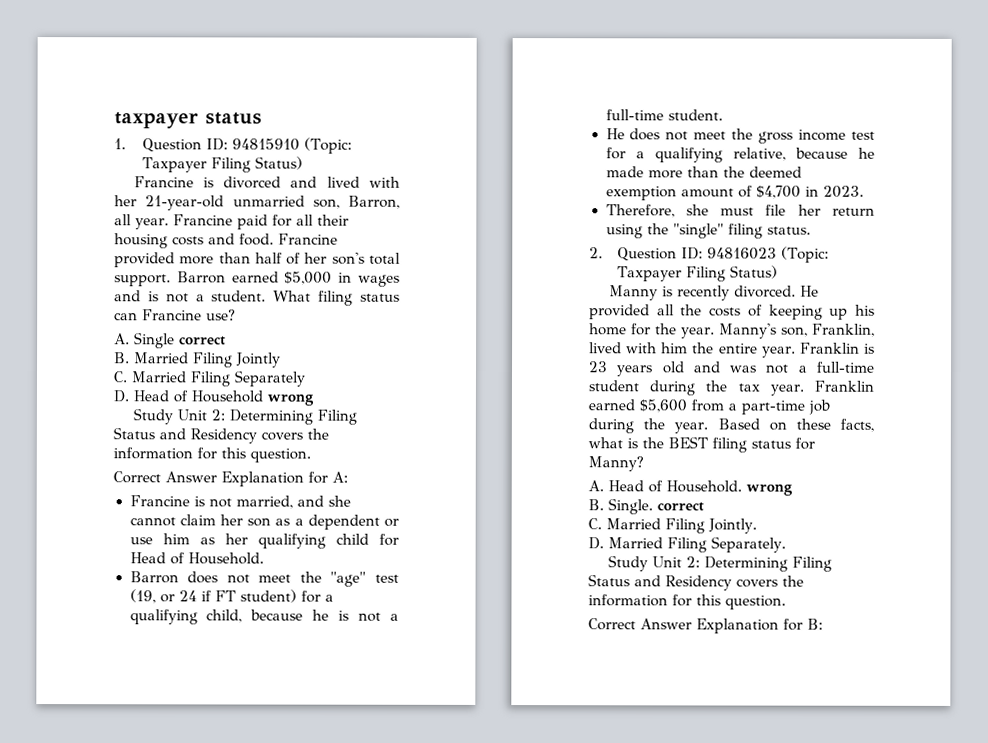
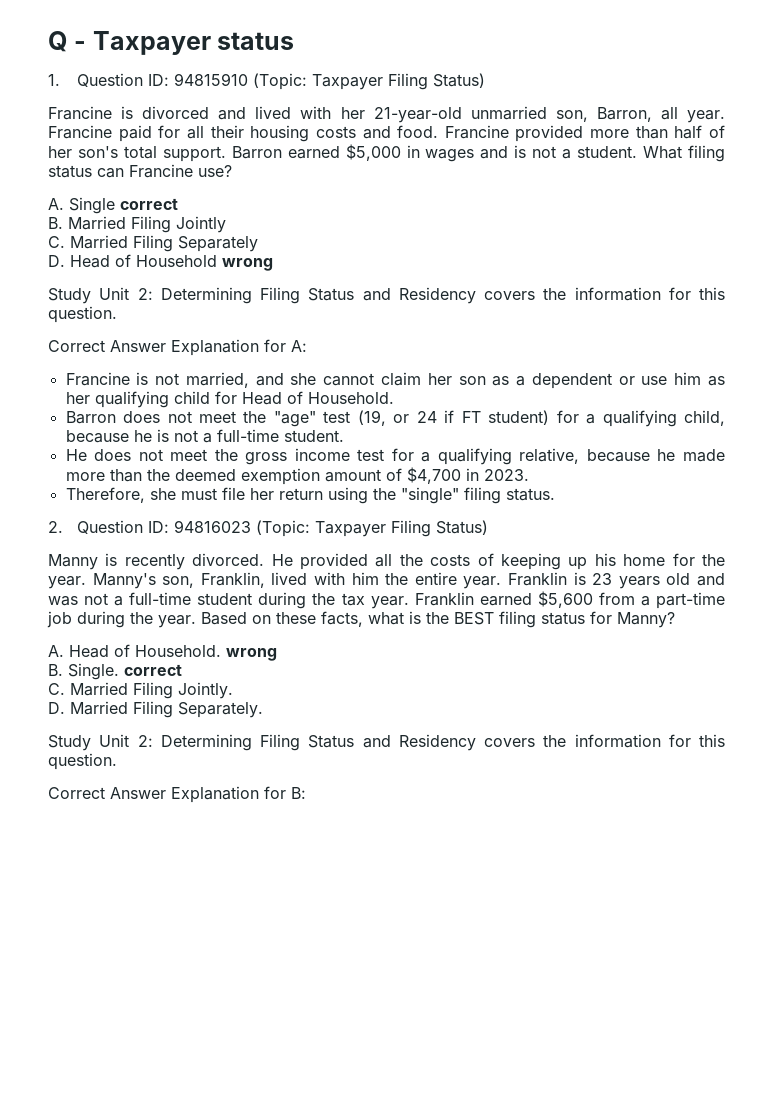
- taxpayer status
+ Q - Taxpayer status

